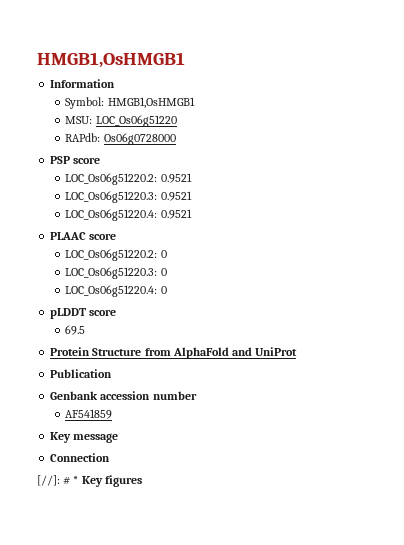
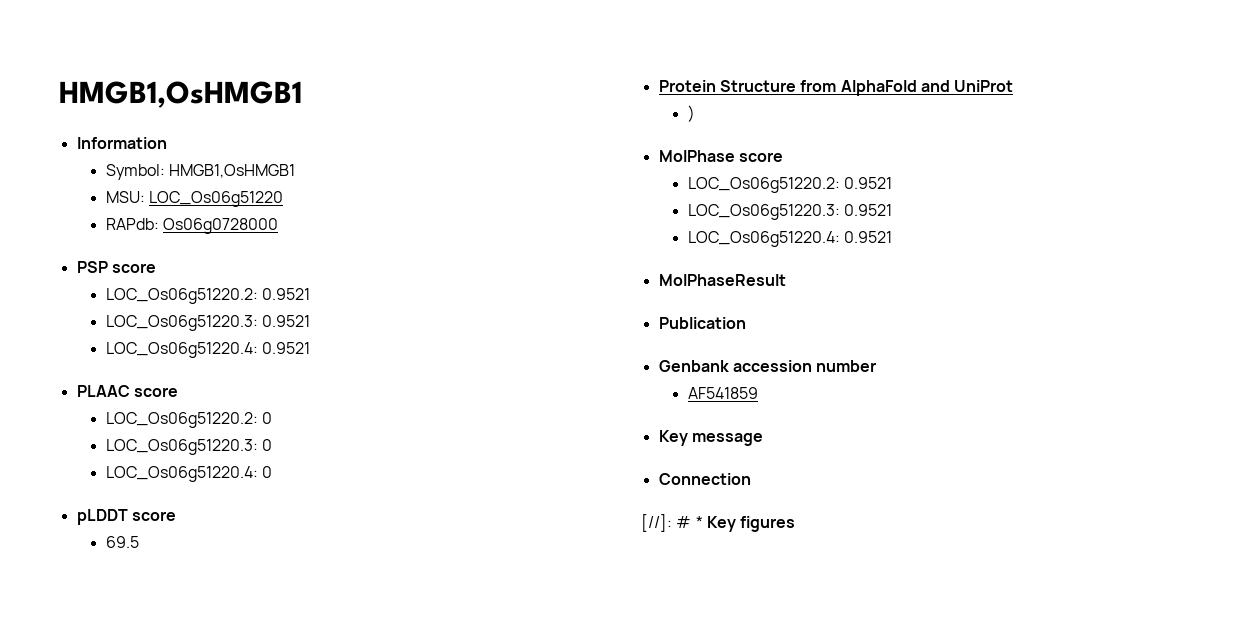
+ )
+ MolPhase score
+ LOC_Os06g51220.2: 0.9521
+ LOC_Os06g51220.3: 0.9521
+ LOC_Os06g51220.4: 0.9521
+ MolPhaseResult

